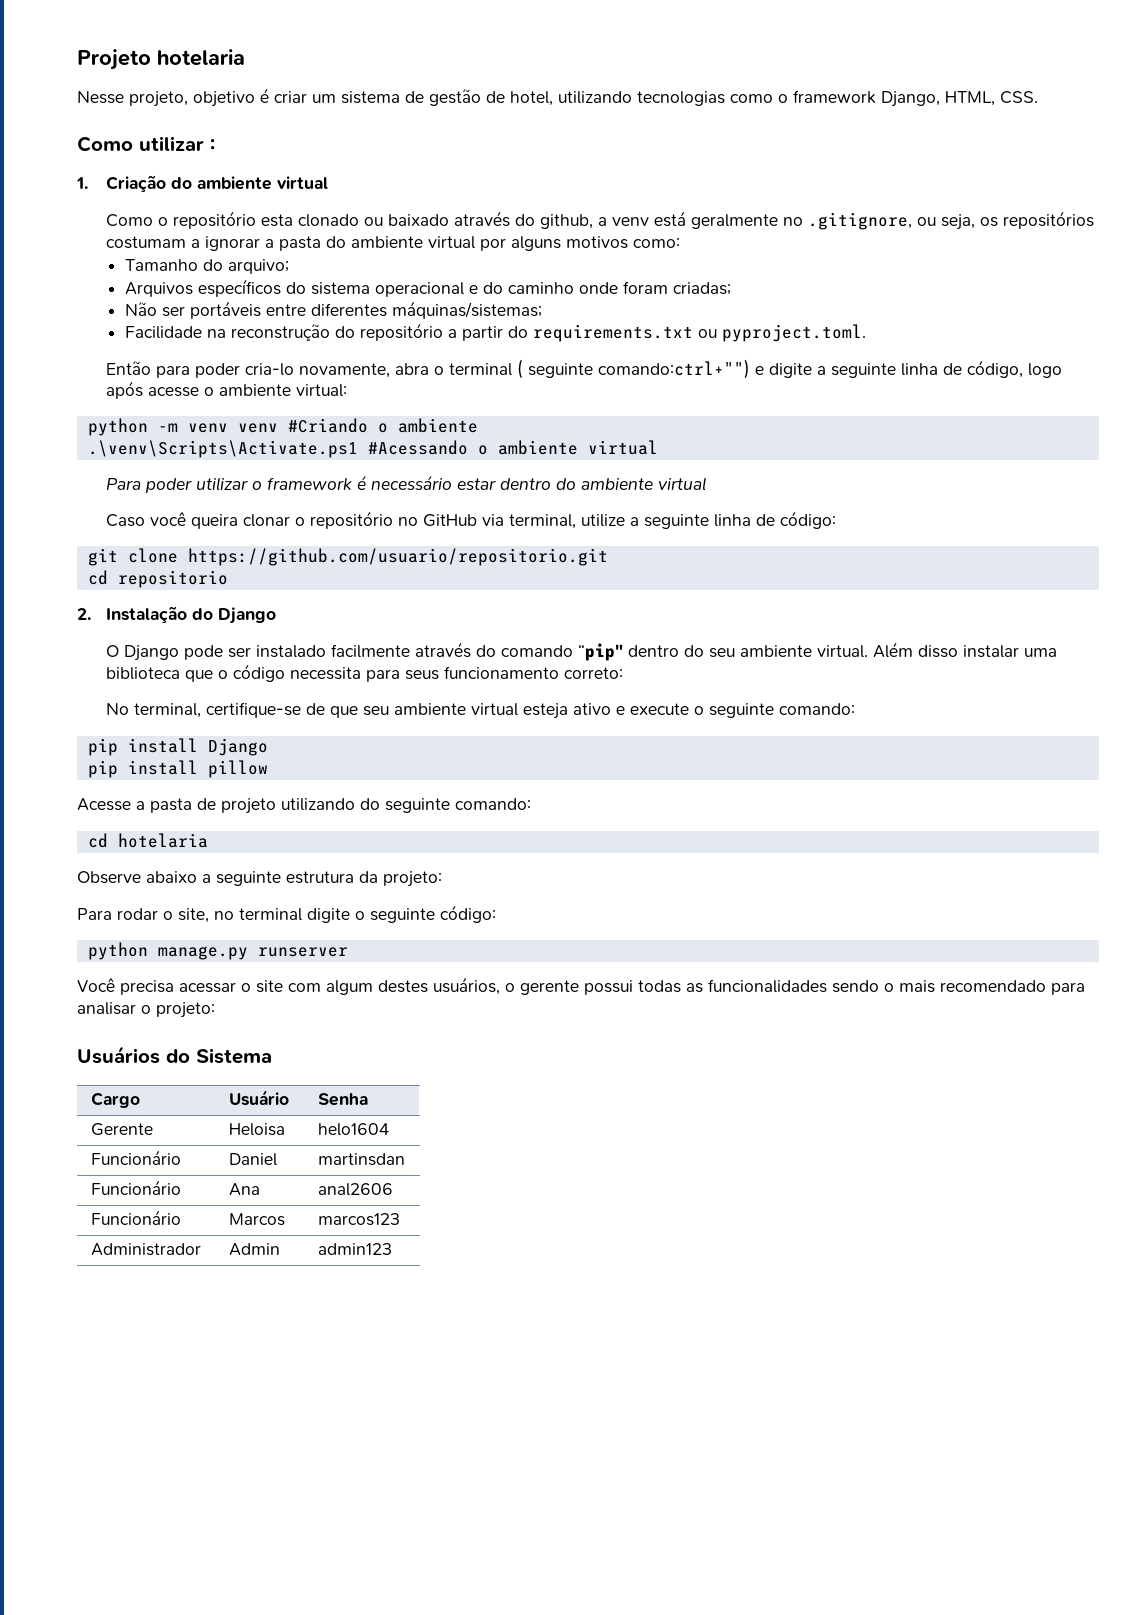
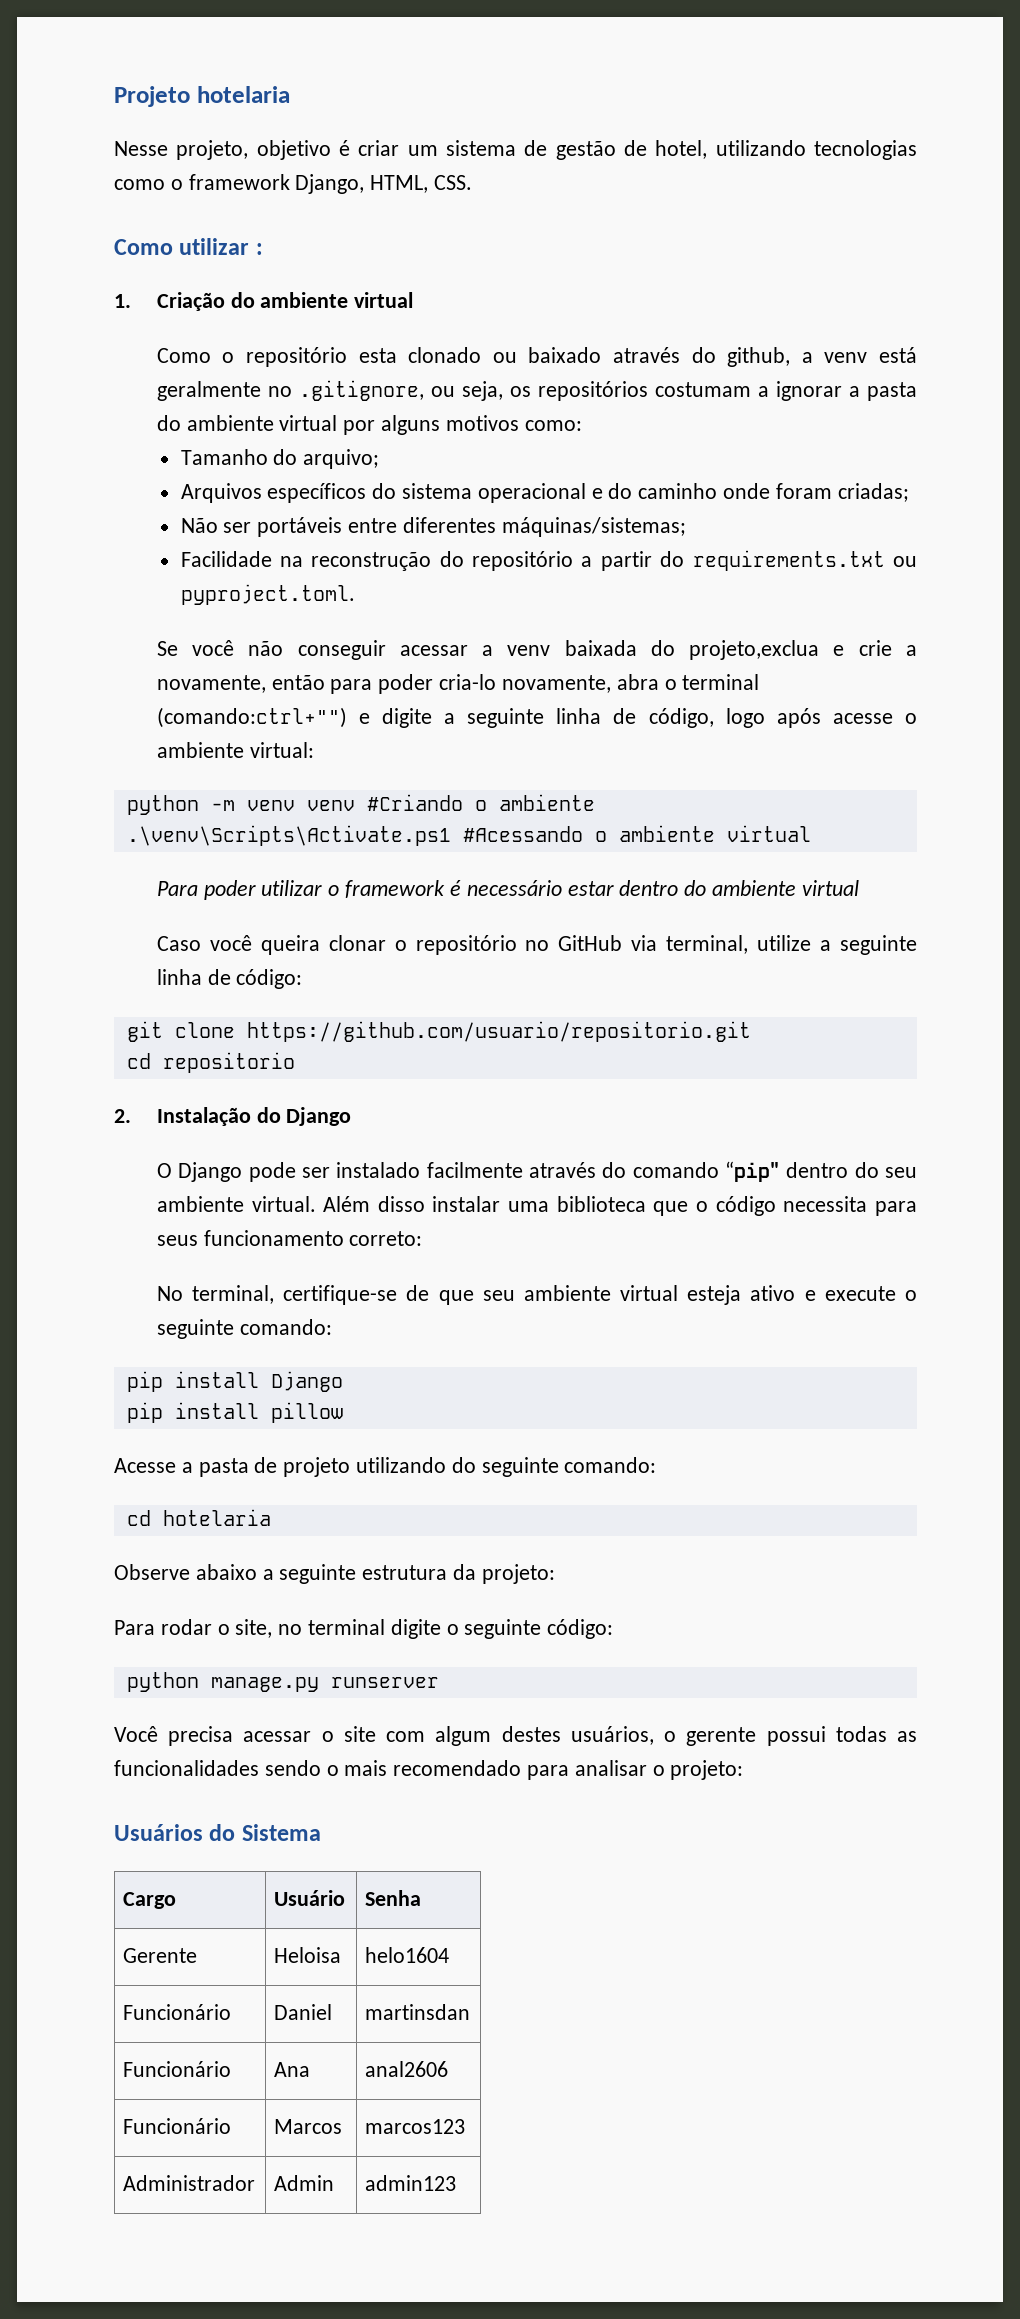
- Então para poder cria-lo novamente, abra o terminal ( seguinte comando:ctrl+"") e digite a seguinte linha de código, logo após acesse o ambiente virtual:
+ Se você não conseguir acessar a venv baixada do projeto,exclua e crie a novamente, então para poder cria-lo novamente, abra o terminal (comando:ctrl+"") e digite a seguinte linha de código, logo após acesse o ambiente virtual:

